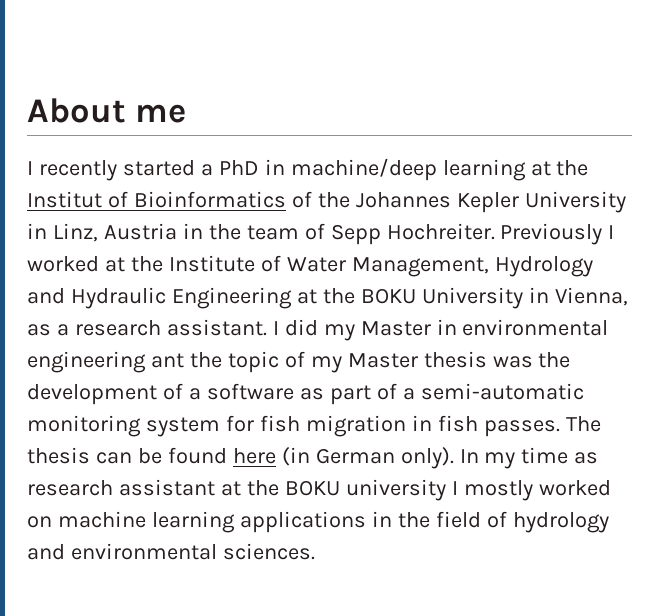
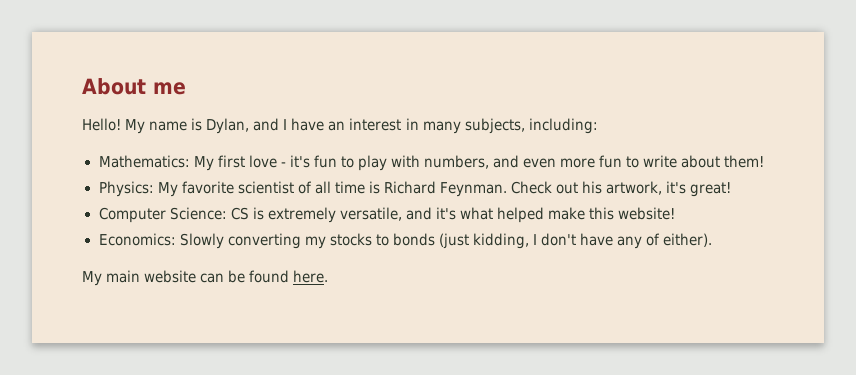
- I recently started a PhD in machine/deep learning at the Institut of Bioinformatics of the Johannes Kepler University in Linz, Austria in the team of Sepp Hochreiter. Previously I worked at the Institute of Water Management, Hydrology and Hydraulic Engineering at the BOKU University in Vienna, as a research assistant. I did my Master in environmental engineering ant the topic of my Master thesis was the development of a software as part of a semi-automatic monitoring system for fish migration in fish passes. The thesis can be found here (in German only). In my time as research assistant at the BOKU university I mostly worked on machine learning applications in the field of hydrology and environmental sciences.
+ Hello! My name is Dylan, and I have an interest in many subjects, including:
+ Mathematics: My first love - it's fun to play with numbers, and even more fun to write about them!
+ Physics: My favorite scientist of all time is Richard Feynman. Check out his artwork, it's great!
+ Computer Science: CS is extremely versatile, and it's what helped make this website!
+ Economics: Slowly converting my stocks to bonds (just kidding, I don't have any of either).
+ My main website can be found here.

